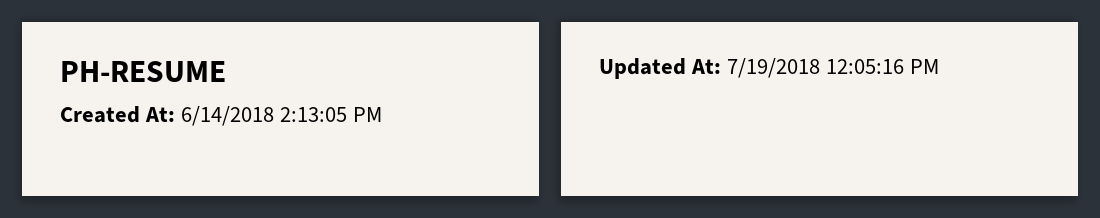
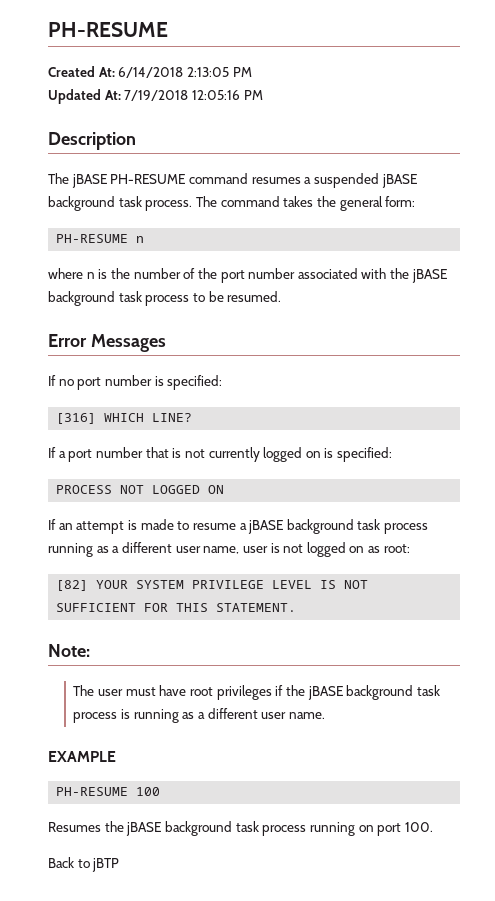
+ Description
+ The jBASE PH-RESUME command resumes a suspended jBASE background task process. The command takes the general form:
+ PH-RESUME n
+ where n is the number of the port number associated with the jBASE background task process to be resumed.
+ Error Messages
+ If no port number is specified:
+ [316] WHICH LINE?
+ If a port number that is not currently logged on is specified:
+ PROCESS NOT LOGGED ON
+ If an attempt is made to resume a jBASE background task process running as a different user name, user is not logged on as root:
+ [82] YOUR SYSTEM PRIVILEGE LEVEL IS NOT SUFFICIENT FOR THIS STATEMENT.
+ Note:
+ The user must have root privileges if the jBASE background task process is running as a different user name.
+ EXAMPLE
+ PH-RESUME 100
+ Resumes the jBASE background task process running on port 100.
+ Back to jBTP

